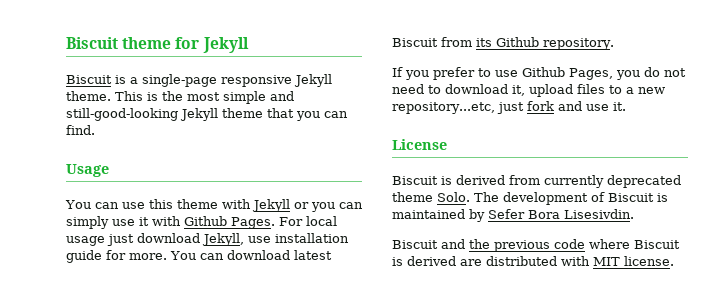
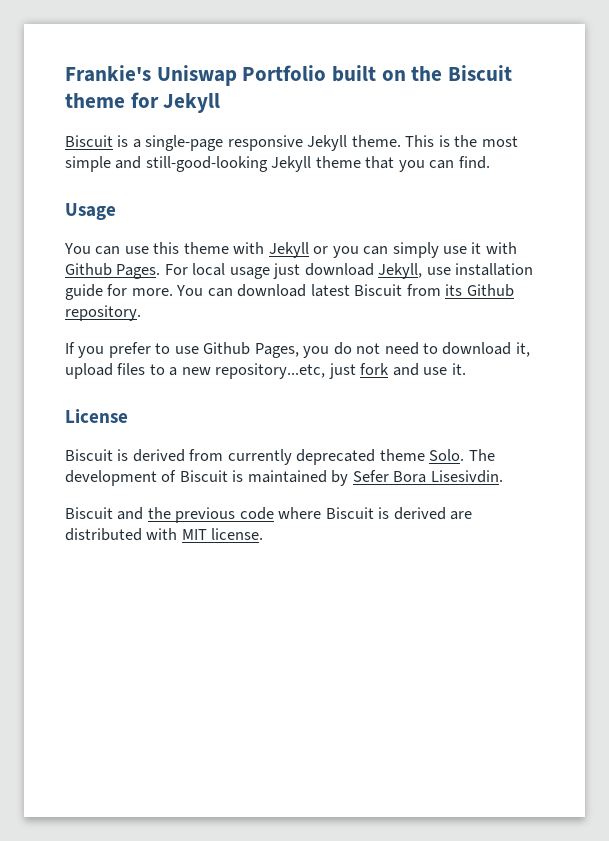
- Biscuit theme for Jekyll
+ Frankie's Uniswap Portfolio built on the Biscuit theme for Jekyll

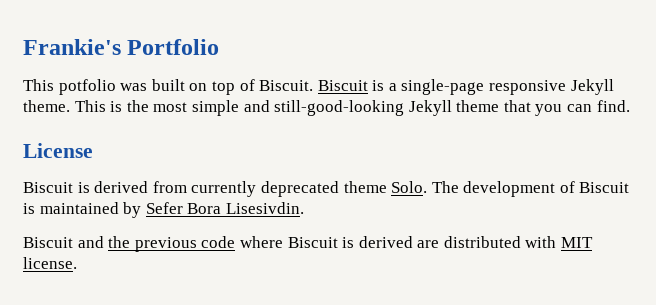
- Frankie's Uniswap Portfolio built on the Biscuit theme for Jekyll
- Biscuit is a single-page responsive Jekyll theme.
+ Frankie's Portfolio
+ This potfolio was built on top of Biscuit. Biscuit is a single-page responsive Jekyll theme.
- Usage
- You can use this theme with Jekyll or you can simply use it with Github Pages. For local usage just download Jekyll, use installation guide for more. You can download latest Biscuit from its Github repository.
- If you prefer to use Github Pages, you do not need to download it, upload files to a new repository...etc, just fork and use it.

